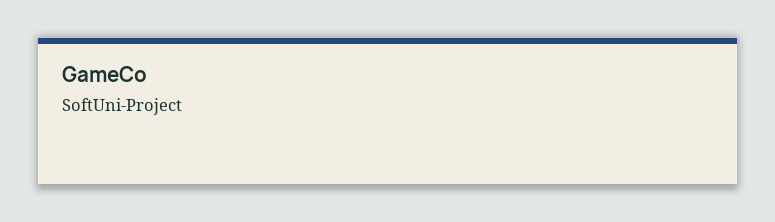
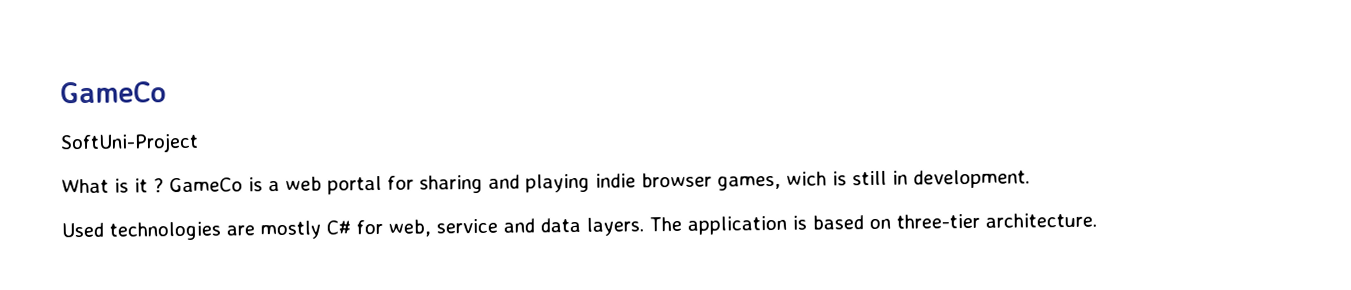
+ What is it ? GameCo is a web portal for sharing and playing indie browser games, wich is still in development.
+ Used technologies are mostly C# for web, service and data layers. The application is based on three-tier architecture.

